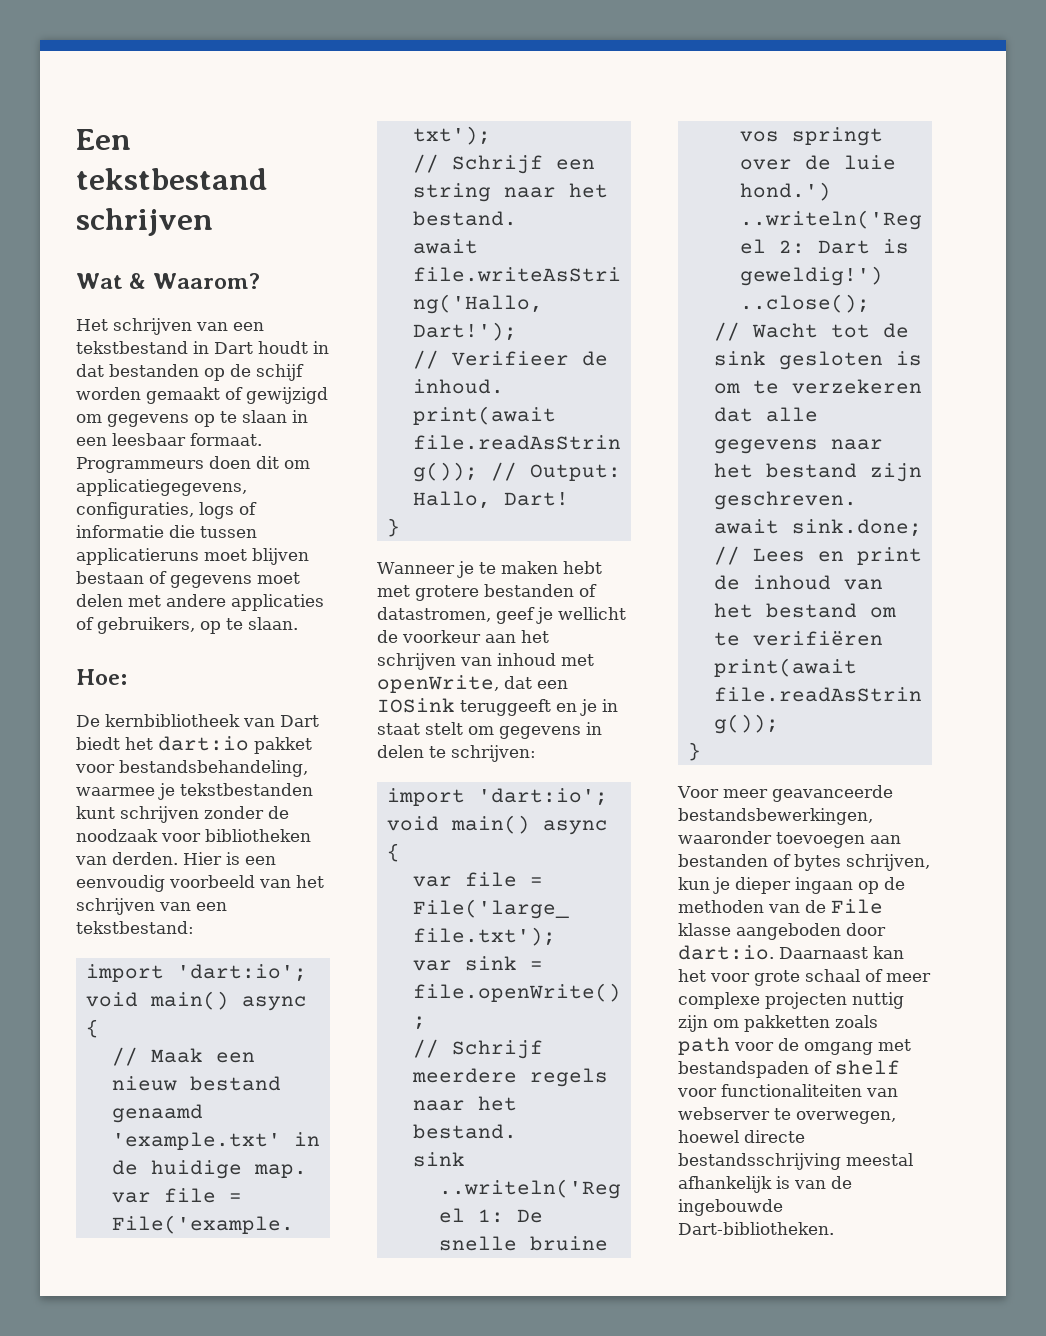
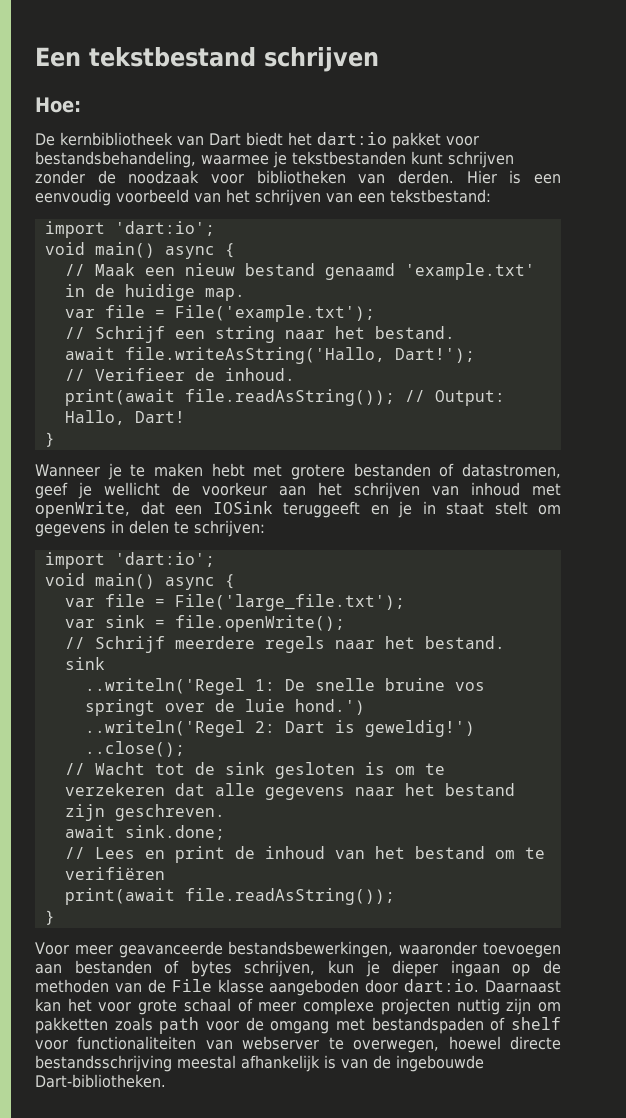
- Wat & Waarom?
- Het schrijven van een tekstbestand in Dart houdt in dat bestanden op de schijf worden gemaakt of gewijzigd om gegevens op te slaan in een leesbaar formaat. Programmeurs doen dit om applicatiegegevens, configuraties, logs of informatie die tussen applicatieruns moet blijven bestaan of gegevens moet delen met andere applicaties of gebruikers, op te slaan.

